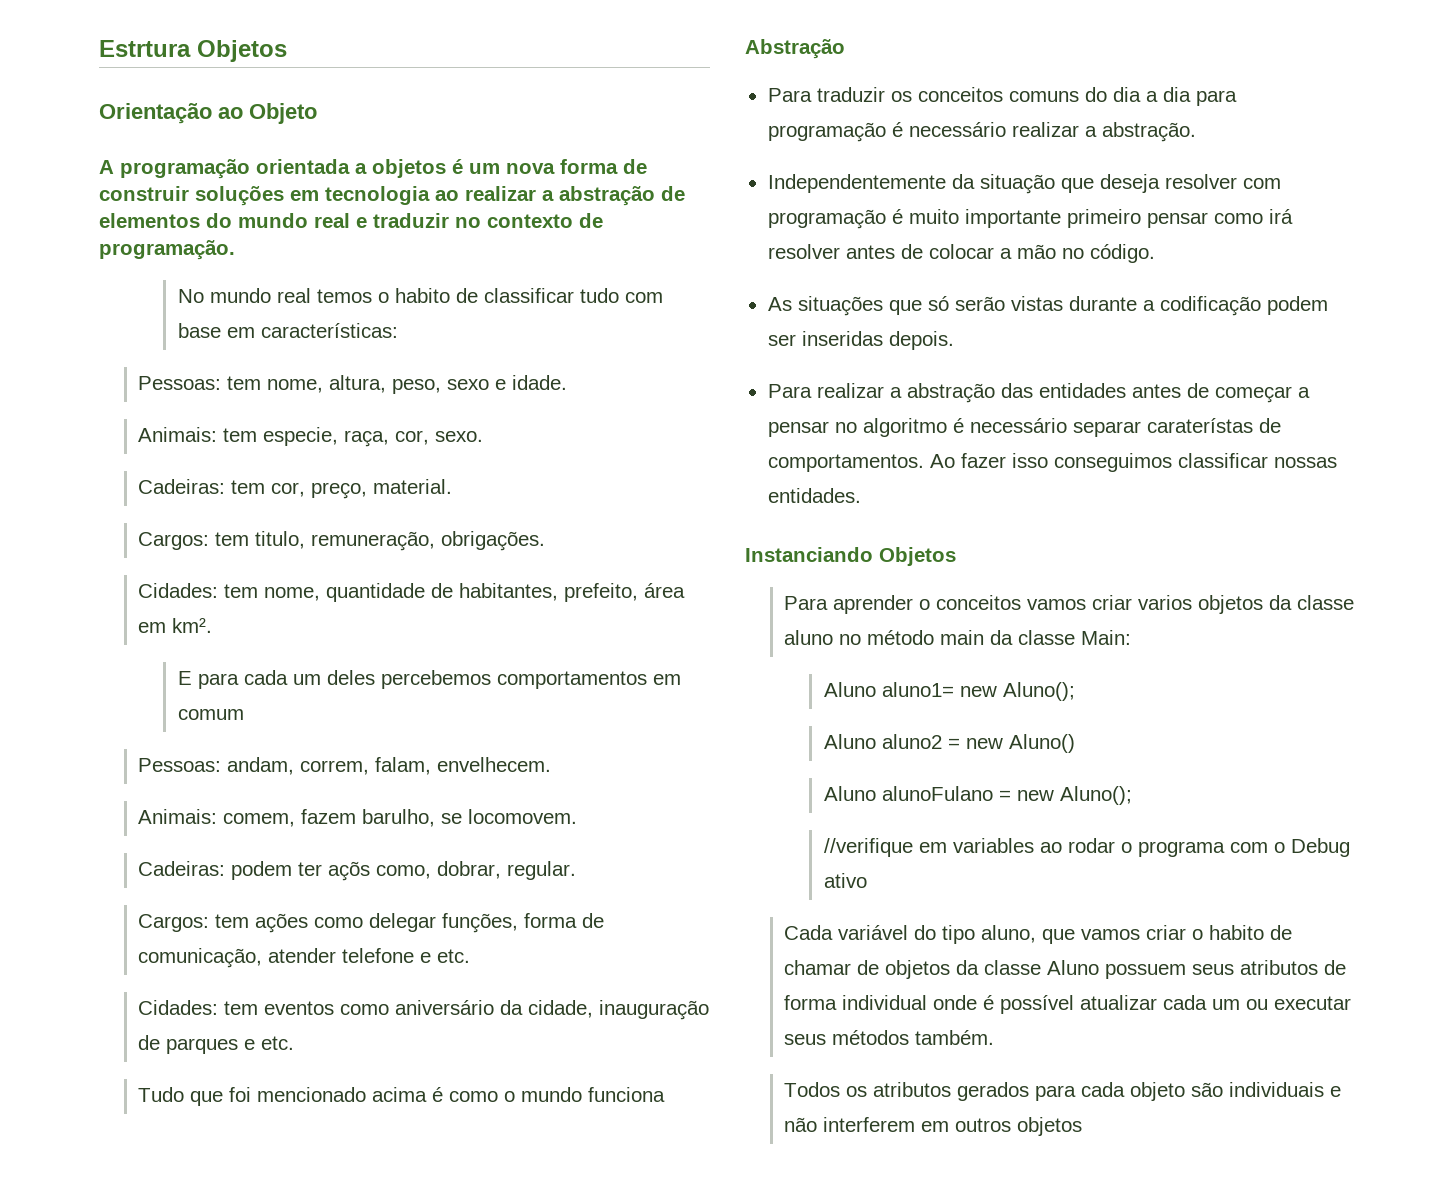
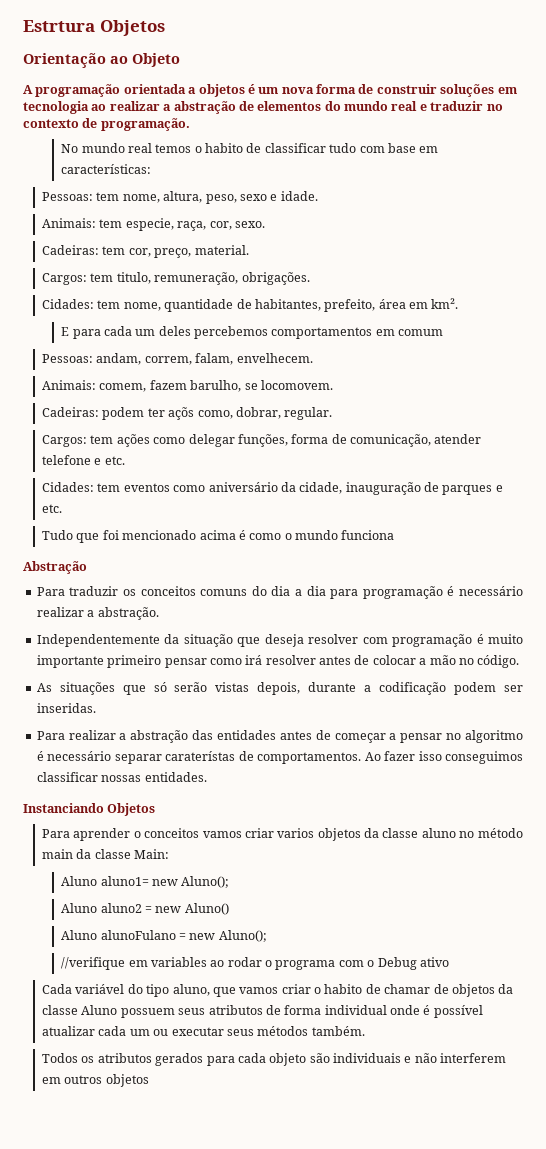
- As situações que só serão vistas durante a codificação podem ser inseridas depois.
+ As situações que só serão vistas depois, durante a codificação podem ser inseridas.

